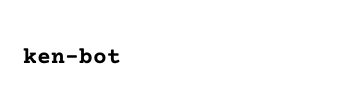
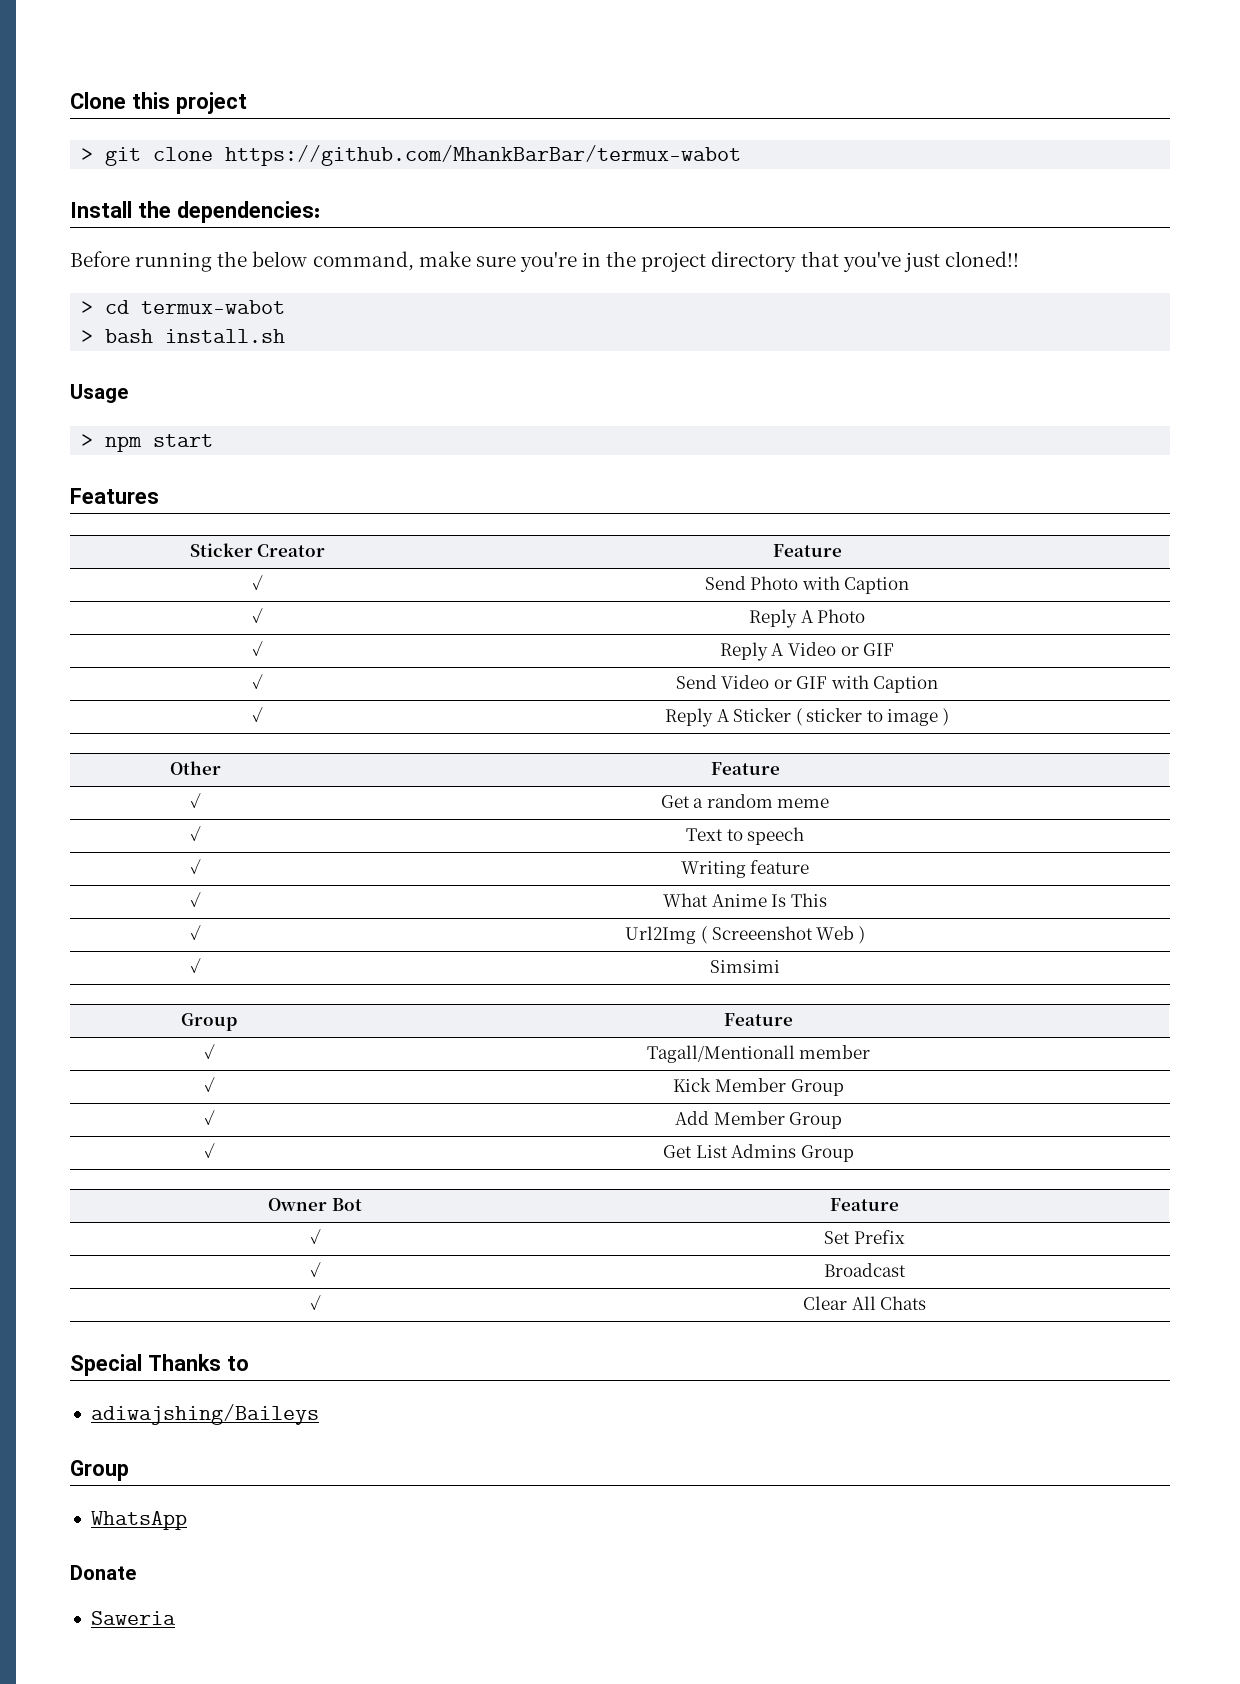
- ken-bot
+ Clone this project
+ > git clone https://github.com/MhankBarBar/termux-wabot
+ Install the dependencies:
+ Before running the below command, make sure you're in the project directory that you've just cloned!!
+ > cd termux-wabot
+ > bash install.sh
+ Usage
+ > npm start
+ Features
+ Sticker Creator | Feature
+ ✓ | Send Photo with Caption
+ ✓ | Reply A Photo
+ ✓ | Reply A Video or GIF
+ ✓ | Send Video or GIF with Caption
+ ✓ | Reply A Sticker ( sticker to image )
+ Other | Feature
+ ✓ | Get a random meme
+ ✓ | Text to speech
+ ✓ | Writing feature
+ ✓ | What Anime Is This
+ ✓ | Url2Img ( Screeenshot Web )
+ ✓ | Simsimi
+ Group | Feature
+ ✓ | Tagall/Mentionall member
+ ✓ | Kick Member Group
+ ✓ | Add Member Group
+ ✓ | Get List Admins Group
+ Owner Bot | Feature
+ ✓ | Set Prefix
+ ✓ | Broadcast
+ ✓ | Clear All Chats
+ Special Thanks to
+ adiwajshing/Baileys
+ Group
+ WhatsApp
+ Donate
+ Saweria

